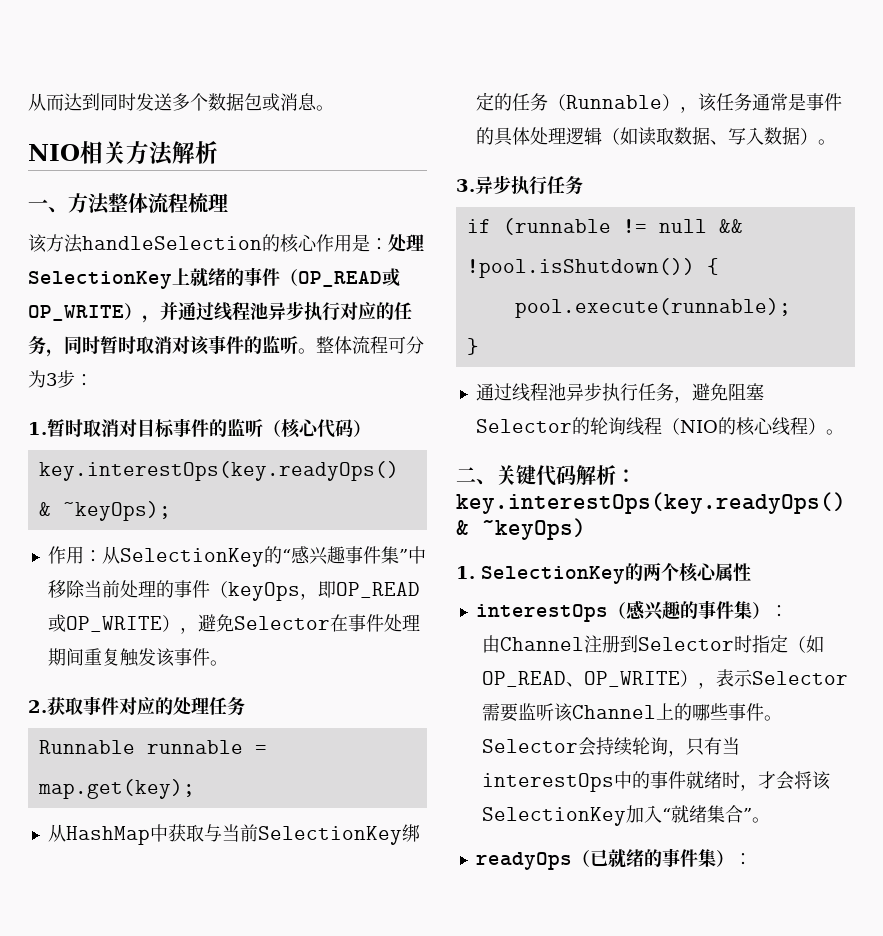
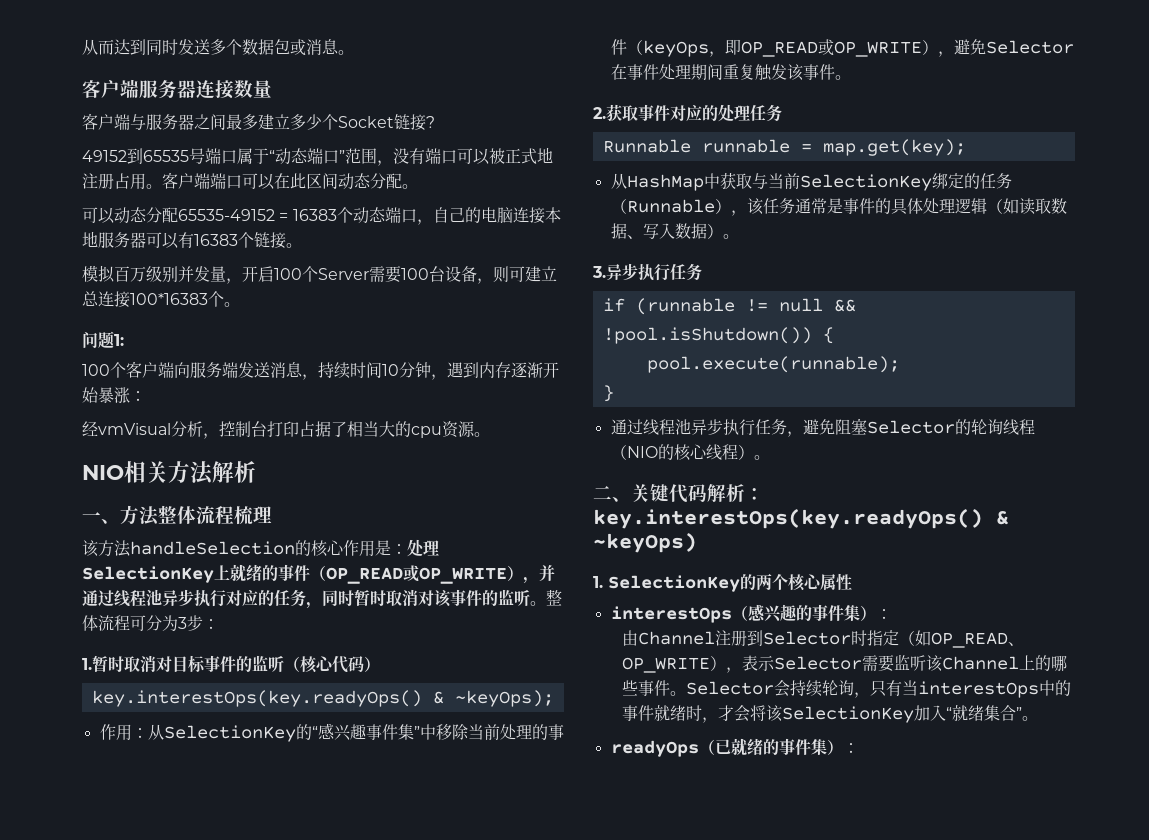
+ 客户端服务器连接数量
+ 客户端与服务器之间最多建立多少个Socket链接?
+ 49152到65535号端口属于“动态端口”范围，没有端口可以被正式地注册占用。客户端端口可以在此区间动态分配。
+ 可以动态分配65535-49152 = 16383个动态端口，自己的电脑连接本地服务器可以有16383个链接。
+ 模拟百万级别并发量，开启100个Server需要100台设备，则可建立总连接100*16383个。
+ 问题1:
+ 100个客户端向服务端发送消息，持续时间10分钟，遇到内存逐渐开始暴涨：
+ 经vmVisual分析，控制台打印占据了相当大的cpu资源。

